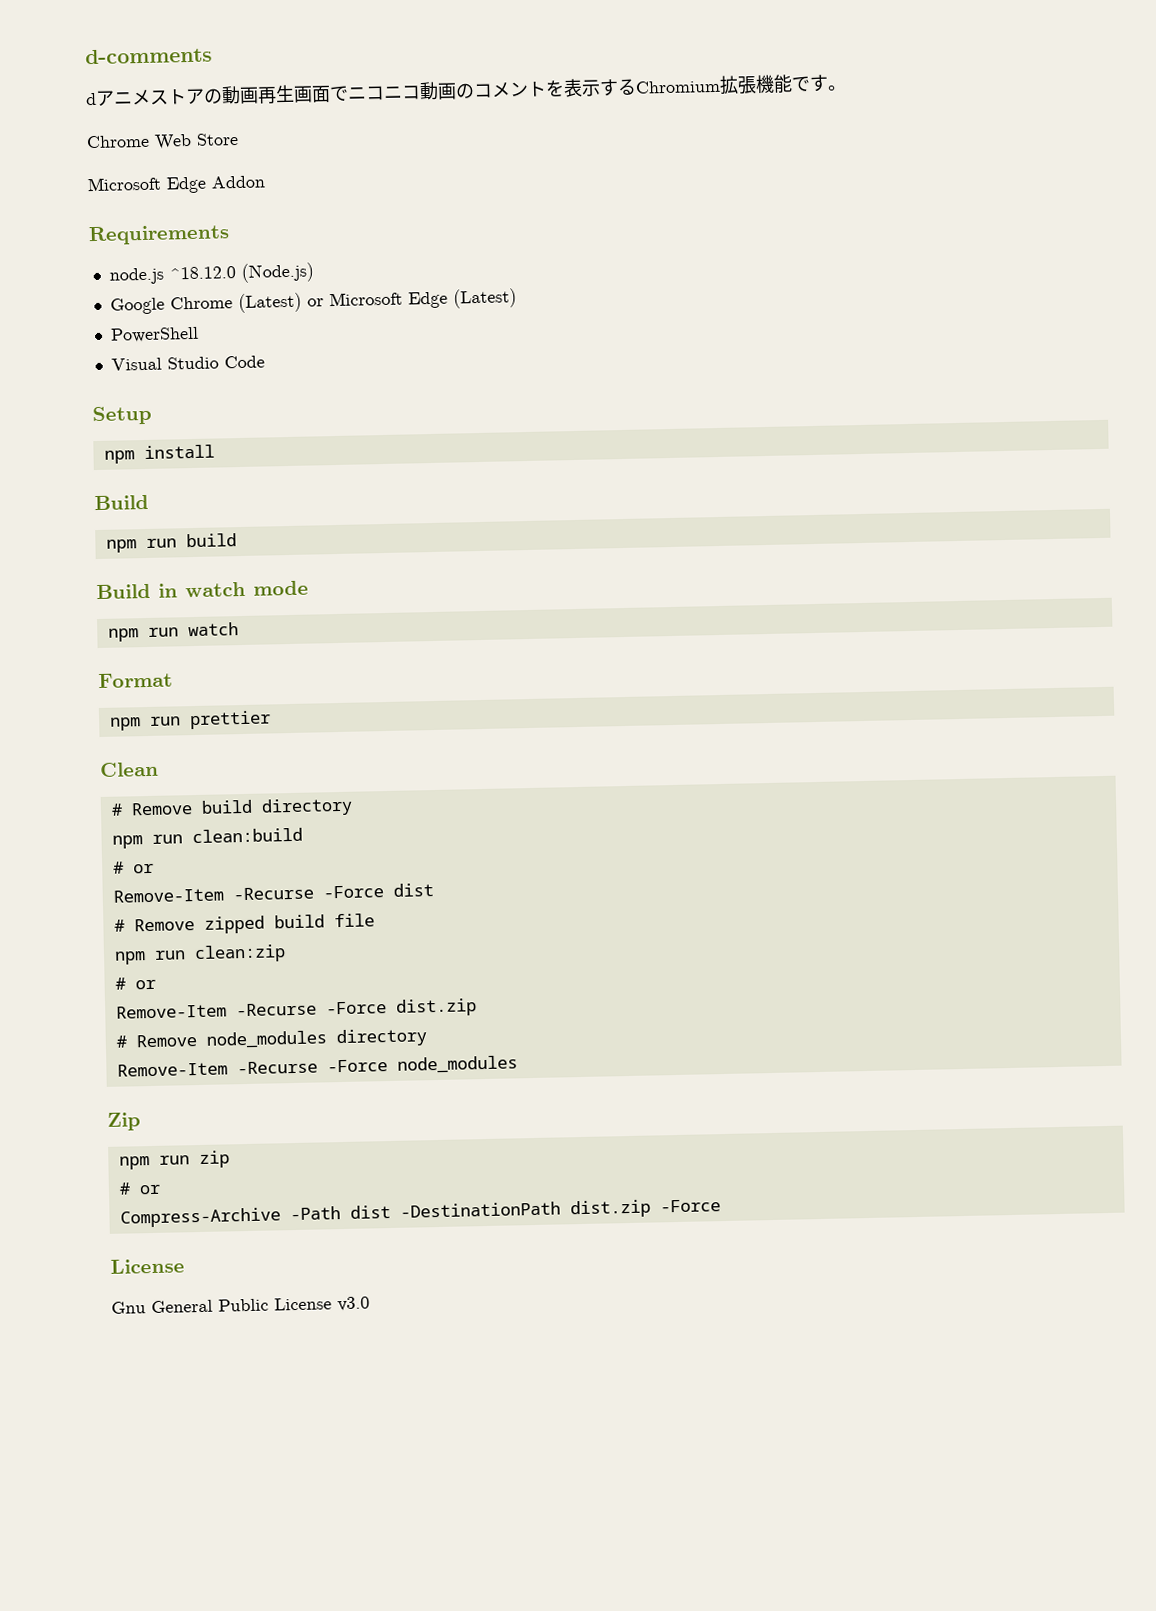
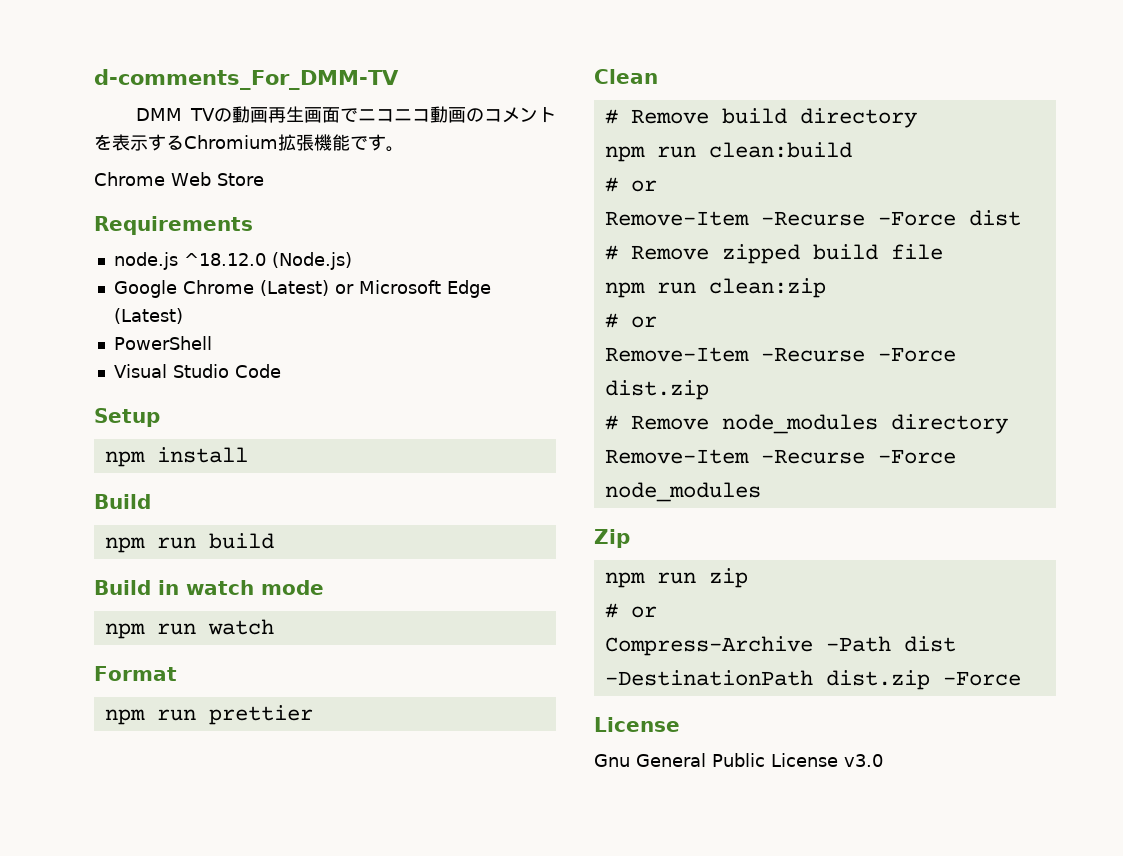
- d-comments
- dアニメストアの動画再生画面でニコニコ動画のコメントを表示するChromium拡張機能です。
+ d-comments_For_DMM-TV
+ DMM TVの動画再生画面でニコニコ動画のコメントを表示するChromium拡張機能です。
- Microsoft Edge Addon

